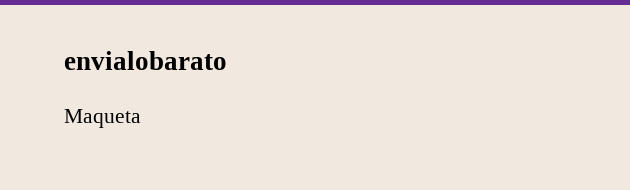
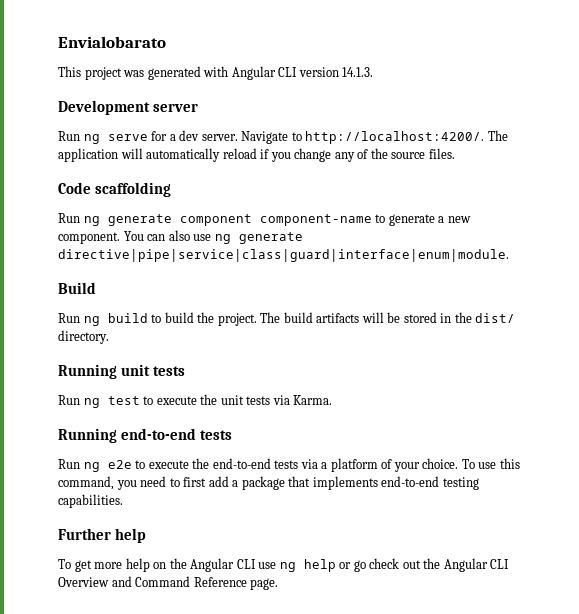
- envialobarato
- Maqueta
+ Envialobarato
+ This project was generated with Angular CLI version 14.1.3.
+ Development server
+ Run ng serve for a dev server. Navigate to http://localhost:4200/. The application will automatically reload if you change any of the source files.
+ Code scaffolding
+ Run ng generate component component-name to generate a new component. You can also use ng generate directive|pipe|service|class|guard|interface|enum|module.
+ Build
+ Run ng build to build the project. The build artifacts will be stored in the dist/ directory.
+ Running unit tests
+ Run ng test to execute the unit tests via Karma.
+ Running end-to-end tests
+ Run ng e2e to execute the end-to-end tests via a platform of your choice. To use this command, you need to first add a package that implements end-to-end testing capabilities.
+ Further help
+ To get more help on the Angular CLI use ng help or go check out the Angular CLI Overview and Command Reference page.

